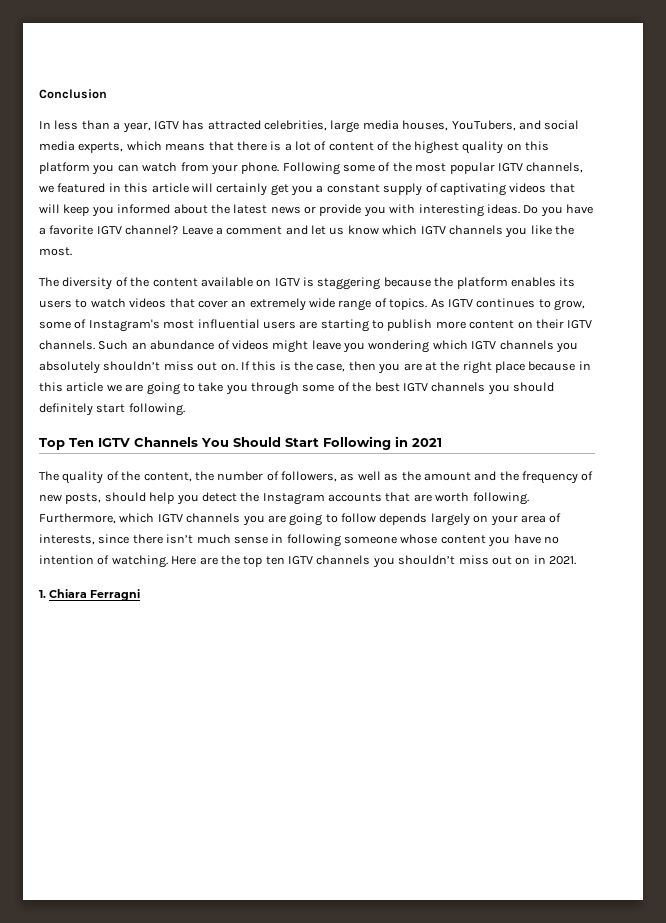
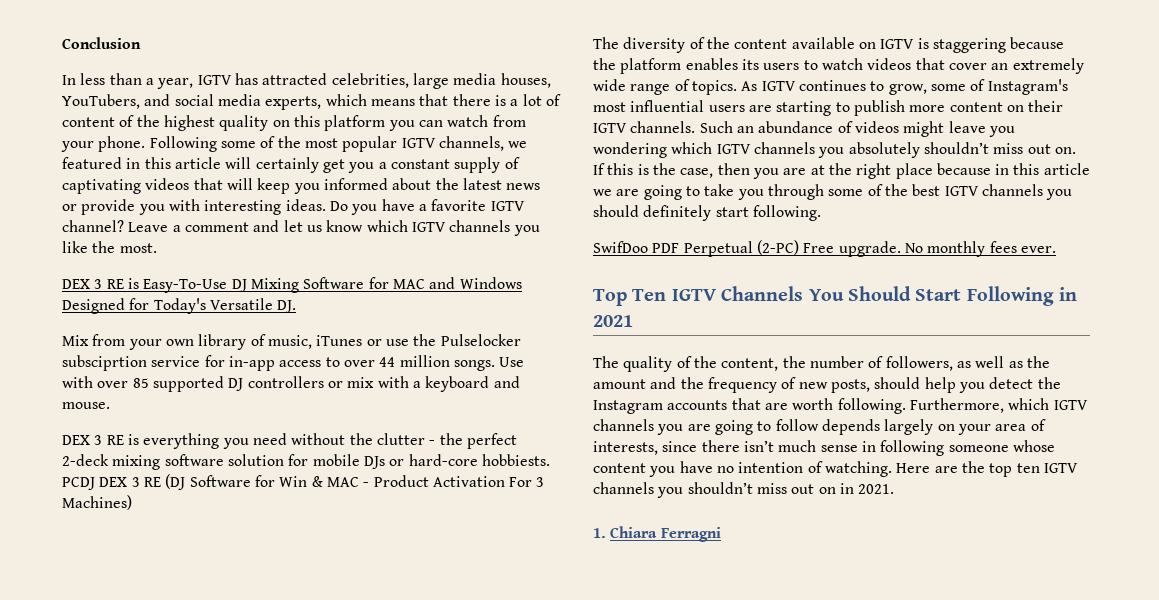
+ DEX 3 RE is Easy-To-Use DJ Mixing Software for MAC and Windows Designed for Today's Versatile DJ.
+ Mix from your own library of music, iTunes or use the Pulselocker subsciprtion service for in-app access to over 44 million songs. Use with over 85 supported DJ controllers or mix with a keyboard and mouse.
+ DEX 3 RE is everything you need without the clutter - the perfect 2-deck mixing software solution for mobile DJs or hard-core hobbiests. PCDJ DEX 3 RE (DJ Software for Win & MAC - Product Activation For 3 Machines)
+ SwifDoo PDF Perpetual (2-PC) Free upgrade. No monthly fees ever.

